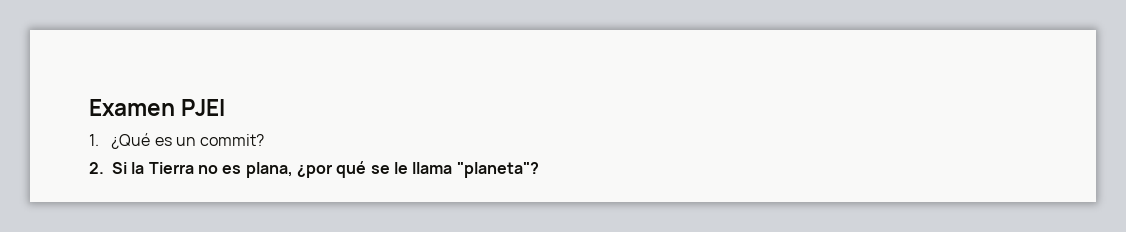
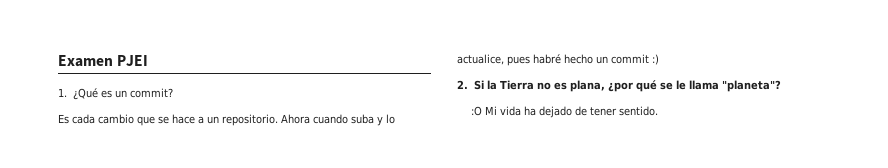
+ Es cada cambio que se hace a un repositorio. Ahora cuando suba y lo actualice, pues habré hecho un commit :)
+ :O Mi vida ha dejado de tener sentido.

